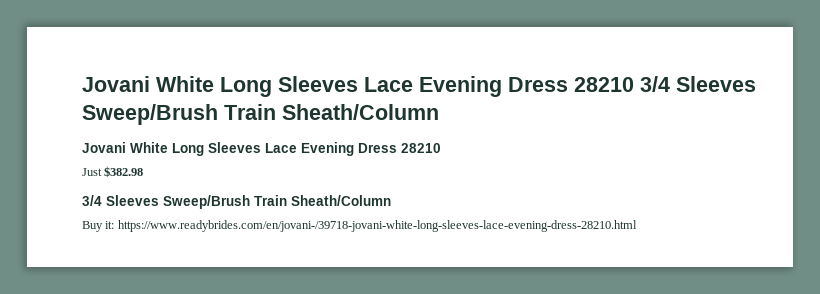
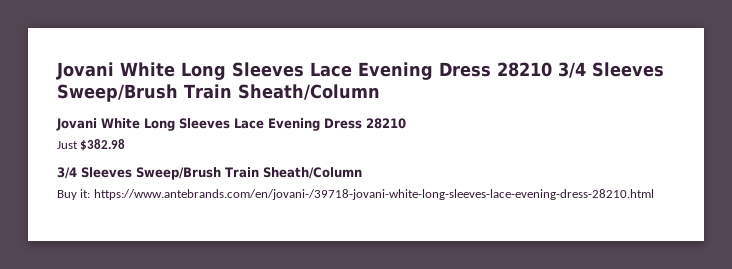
- Buy it: https://www.readybrides.com/en/jovani-/39718-jovani-white-long-sleeves-lace-evening-dress-28210.html
+ Buy it: https://www.antebrands.com/en/jovani-/39718-jovani-white-long-sleeves-lace-evening-dress-28210.html

